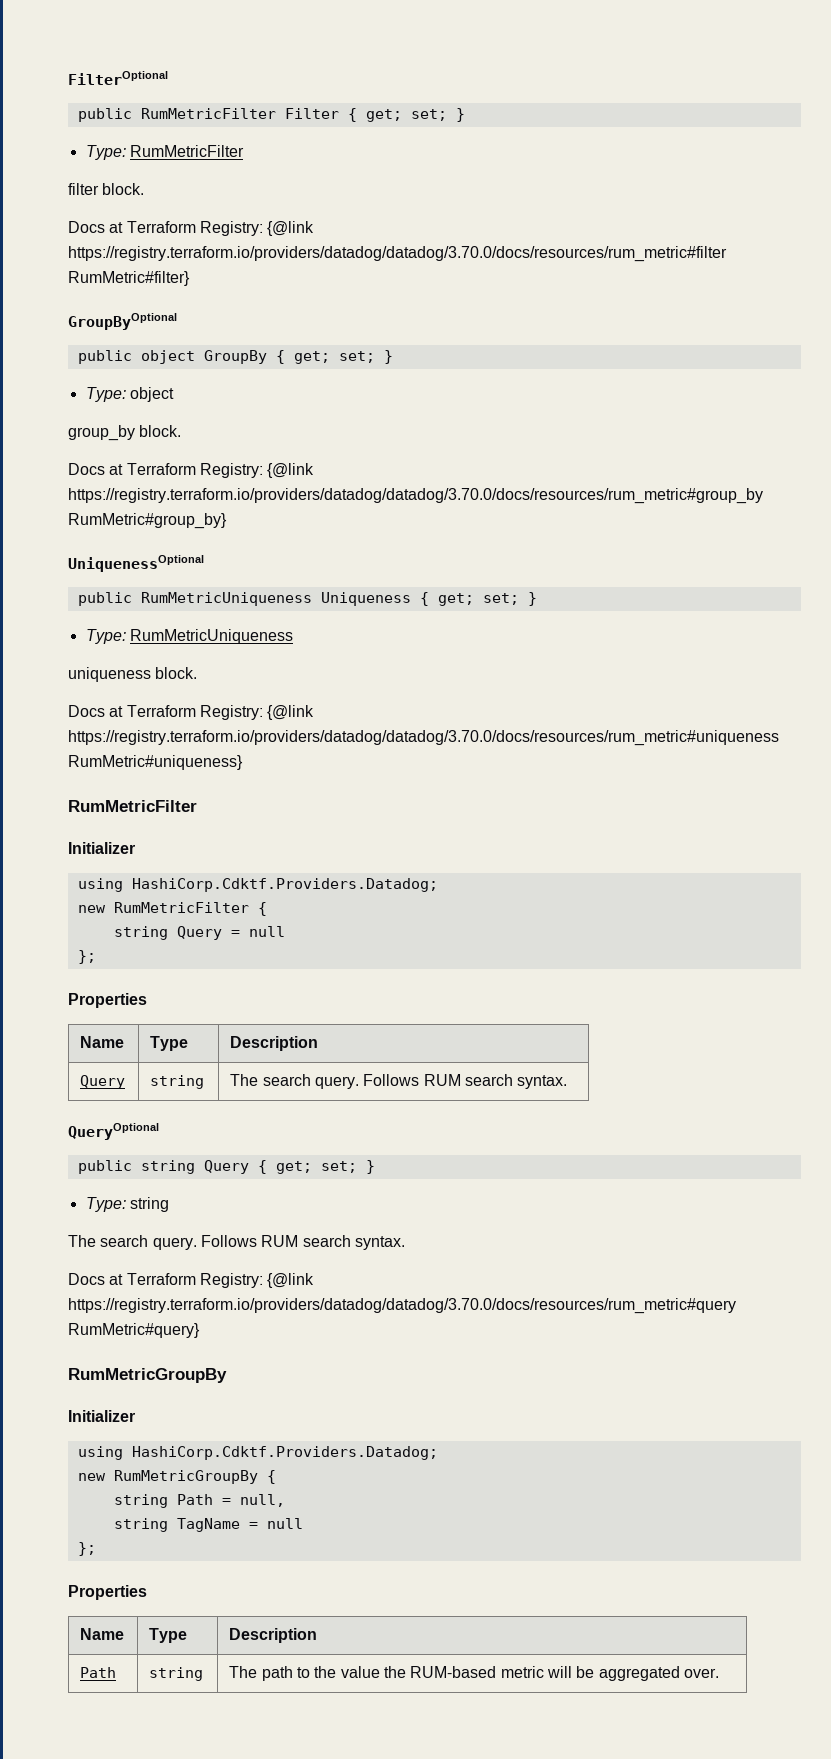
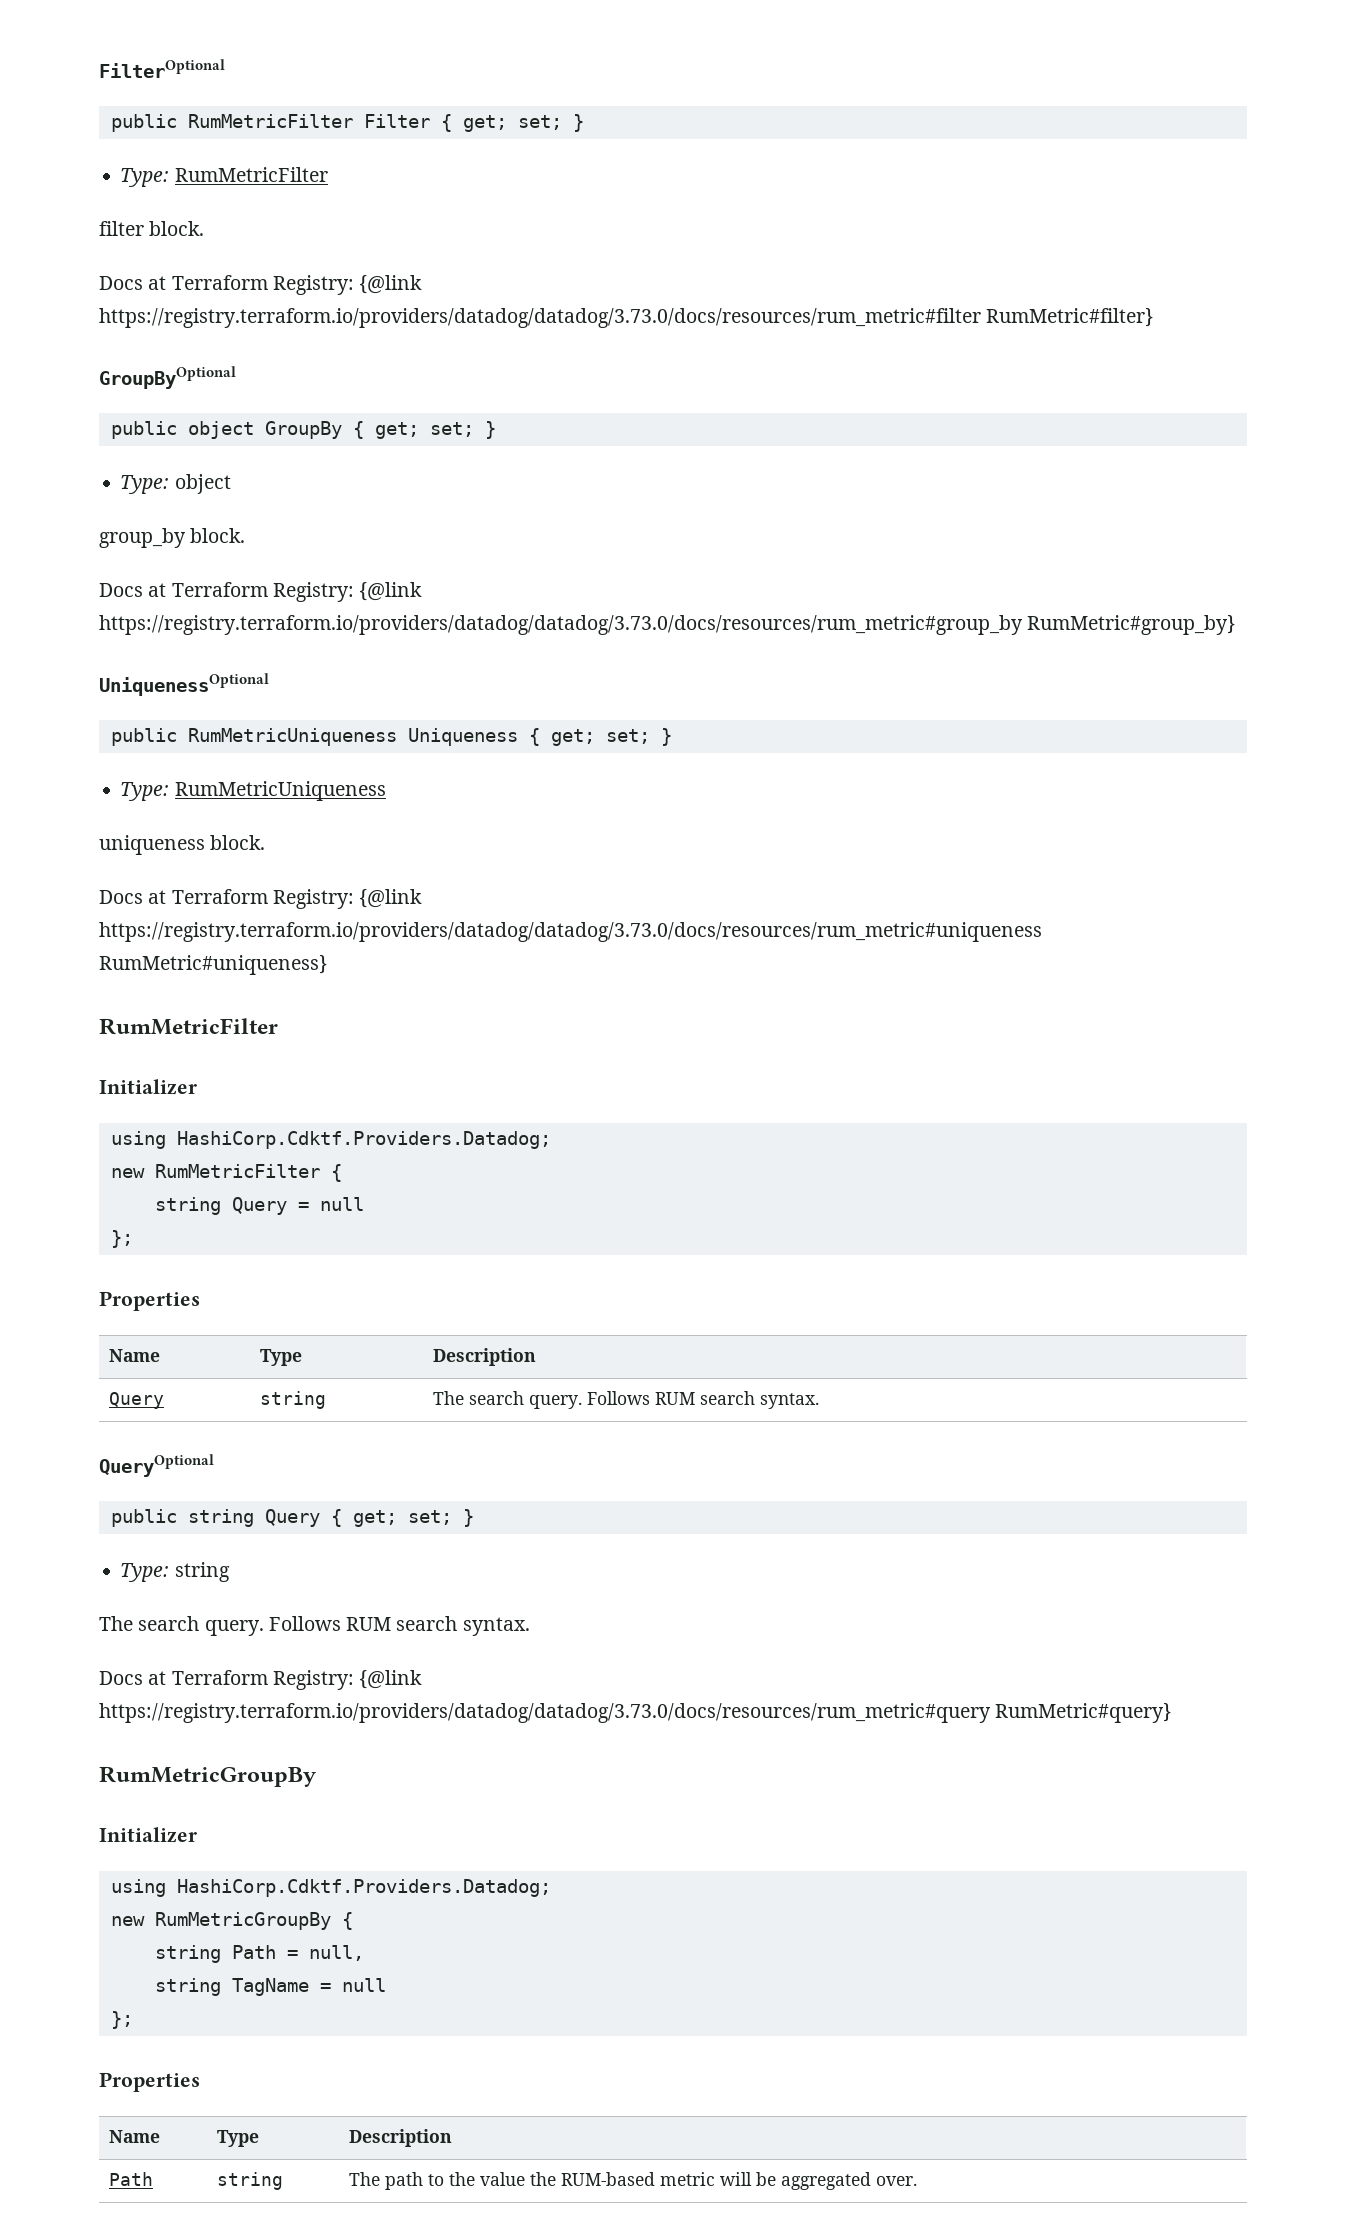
- Docs at Terraform Registry: {@link https://registry.terraform.io/providers/datadog/datadog/3.70.0/docs/resources/rum_metric#filter RumMetric#filter}
+ Docs at Terraform Registry: {@link https://registry.terraform.io/providers/datadog/datadog/3.73.0/docs/resources/rum_metric#filter RumMetric#filter}
- Docs at Terraform Registry: {@link https://registry.terraform.io/providers/datadog/datadog/3.70.0/docs/resources/rum_metric#group_by RumMetric#group_by}
+ Docs at Terraform Registry: {@link https://registry.terraform.io/providers/datadog/datadog/3.73.0/docs/resources/rum_metric#group_by RumMetric#group_by}
- Docs at Terraform Registry: {@link https://registry.terraform.io/providers/datadog/datadog/3.70.0/docs/resources/rum_metric#uniqueness RumMetric#uniqueness}
+ Docs at Terraform Registry: {@link https://registry.terraform.io/providers/datadog/datadog/3.73.0/docs/resources/rum_metric#uniqueness RumMetric#uniqueness}
- Docs at Terraform Registry: {@link https://registry.terraform.io/providers/datadog/datadog/3.70.0/docs/resources/rum_metric#query RumMetric#query}
+ Docs at Terraform Registry: {@link https://registry.terraform.io/providers/datadog/datadog/3.73.0/docs/resources/rum_metric#query RumMetric#query}

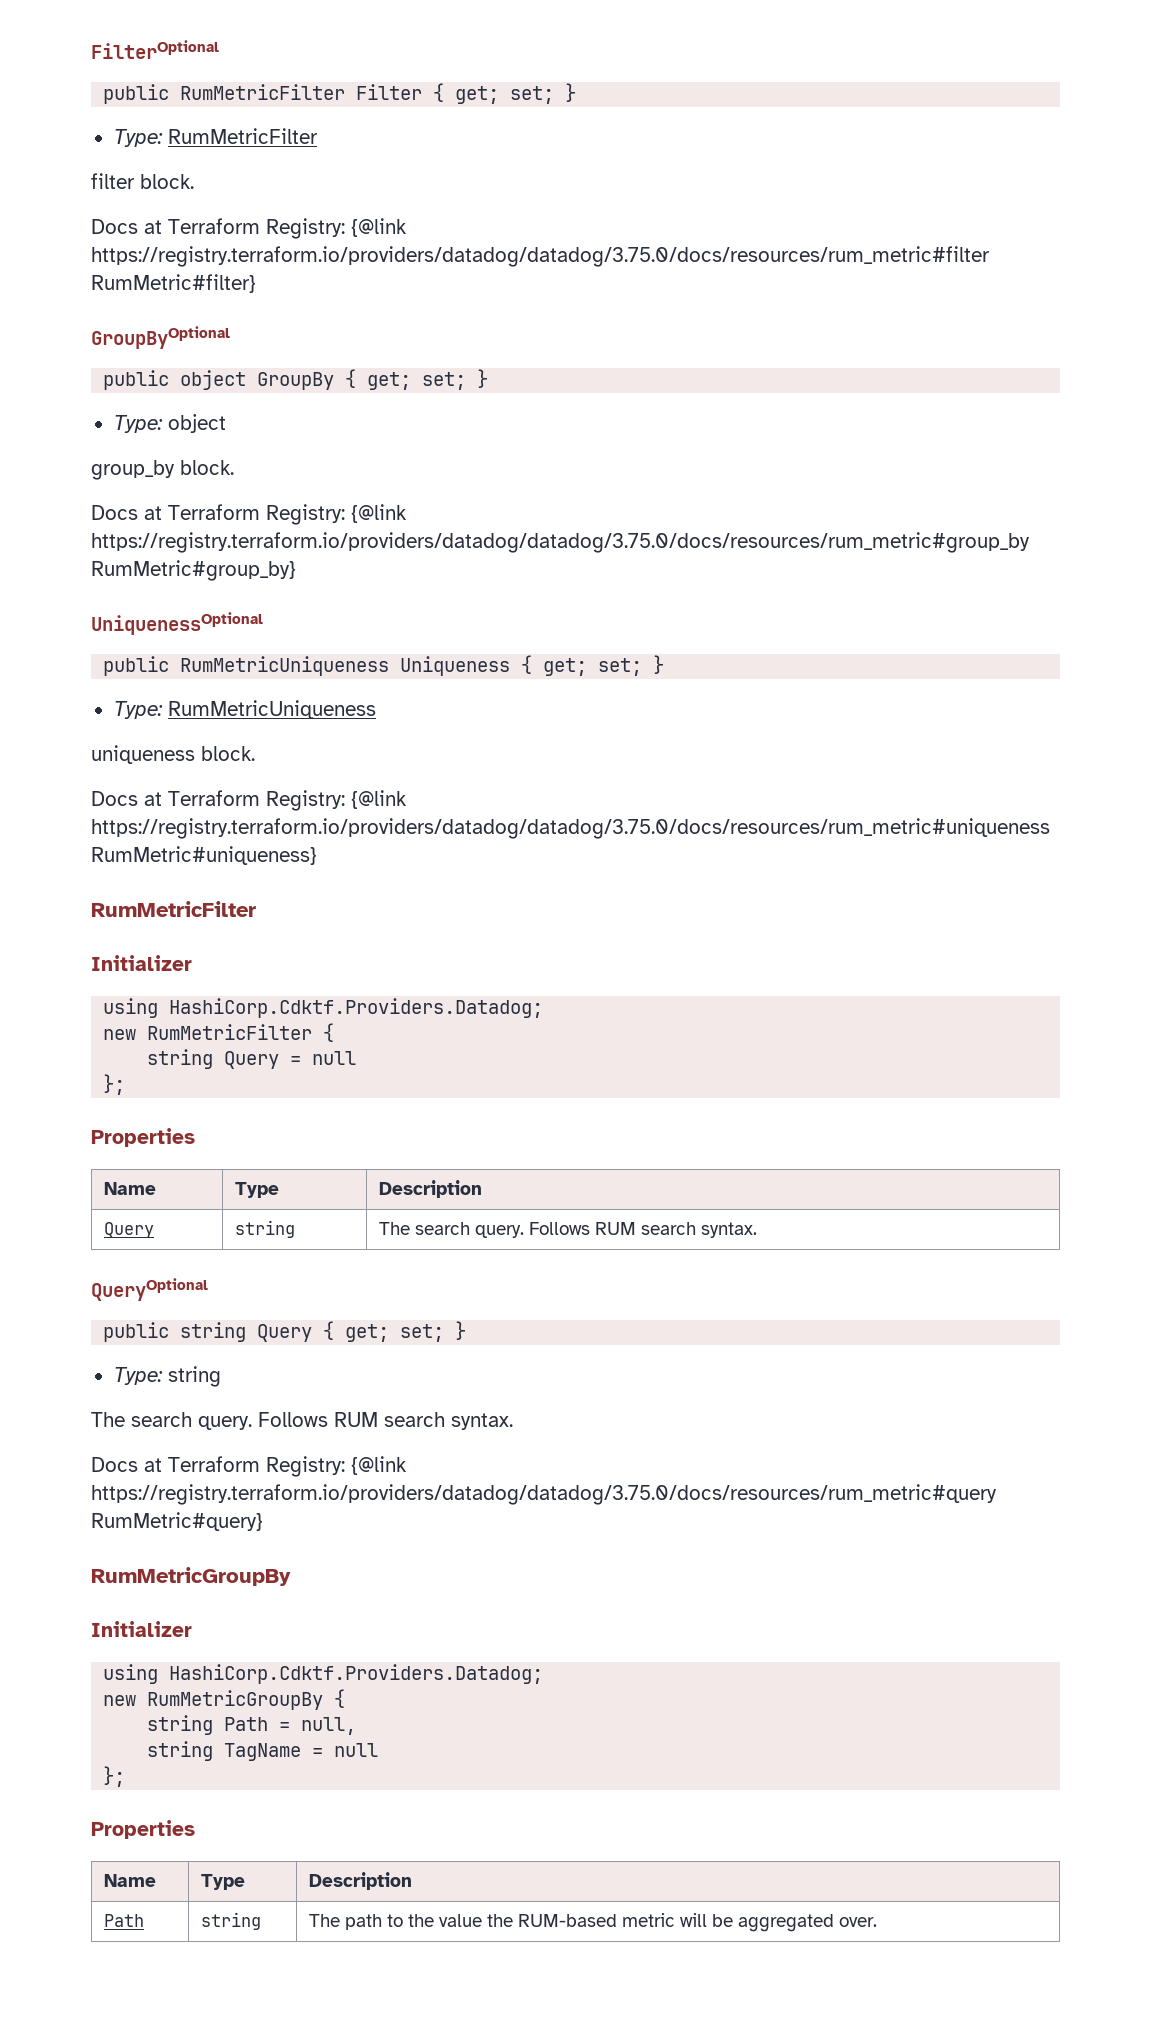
- Docs at Terraform Registry: {@link https://registry.terraform.io/providers/datadog/datadog/3.73.0/docs/resources/rum_metric#filter RumMetric#filter}
+ Docs at Terraform Registry: {@link https://registry.terraform.io/providers/datadog/datadog/3.75.0/docs/resources/rum_metric#filter RumMetric#filter}
- Docs at Terraform Registry: {@link https://registry.terraform.io/providers/datadog/datadog/3.73.0/docs/resources/rum_metric#group_by RumMetric#group_by}
+ Docs at Terraform Registry: {@link https://registry.terraform.io/providers/datadog/datadog/3.75.0/docs/resources/rum_metric#group_by RumMetric#group_by}
- Docs at Terraform Registry: {@link https://registry.terraform.io/providers/datadog/datadog/3.73.0/docs/resources/rum_metric#uniqueness RumMetric#uniqueness}
+ Docs at Terraform Registry: {@link https://registry.terraform.io/providers/datadog/datadog/3.75.0/docs/resources/rum_metric#uniqueness RumMetric#uniqueness}
- Docs at Terraform Registry: {@link https://registry.terraform.io/providers/datadog/datadog/3.73.0/docs/resources/rum_metric#query RumMetric#query}
+ Docs at Terraform Registry: {@link https://registry.terraform.io/providers/datadog/datadog/3.75.0/docs/resources/rum_metric#query RumMetric#query}

